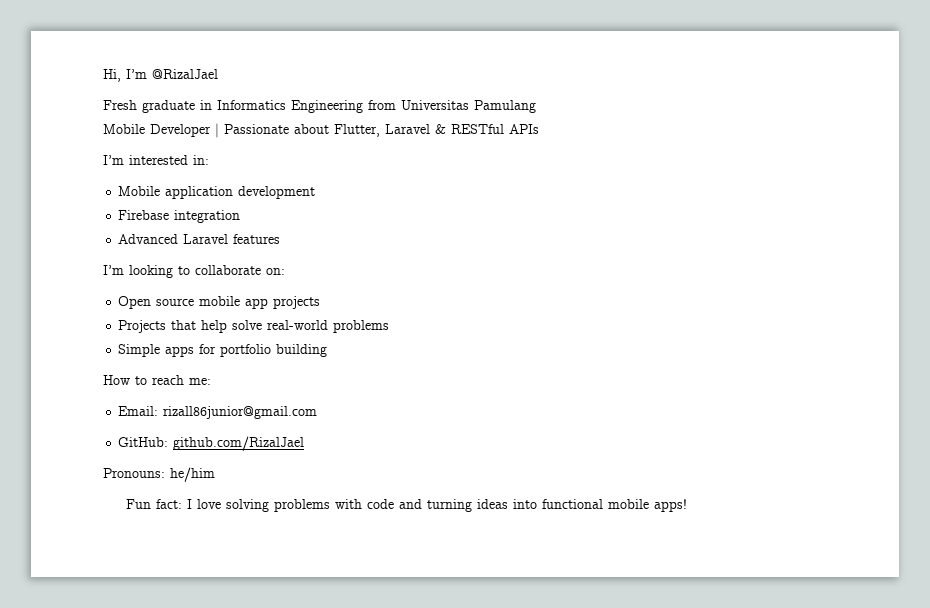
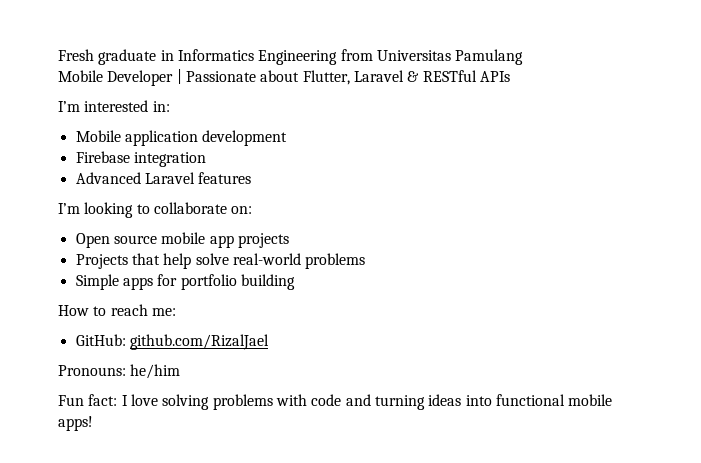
- Hi, I’m @RizalJael
- Email: rizall86junior@gmail.com

